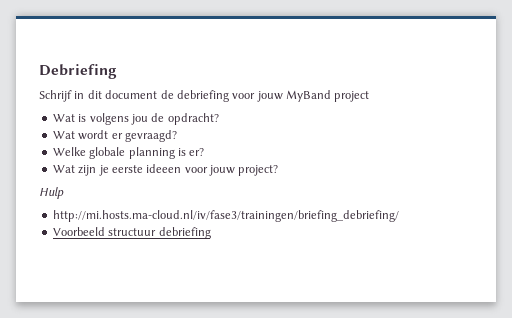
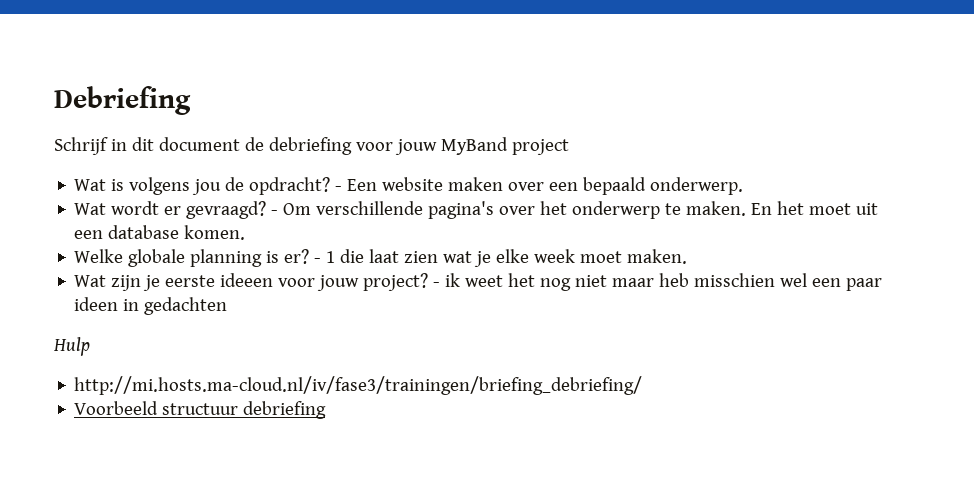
- Wat is volgens jou de opdracht?
- Wat wordt er gevraagd?
+ Wat is volgens jou de opdracht? - Een website maken over een bepaald onderwerp.
+ Wat wordt er gevraagd? - Om verschillende pagina's over het onderwerp te maken. En het moet uit een database komen.
+ - 1 die laat zien wat je elke week moet maken.
+ - ik weet het nog niet maar heb misschien wel een paar ideen in gedachten

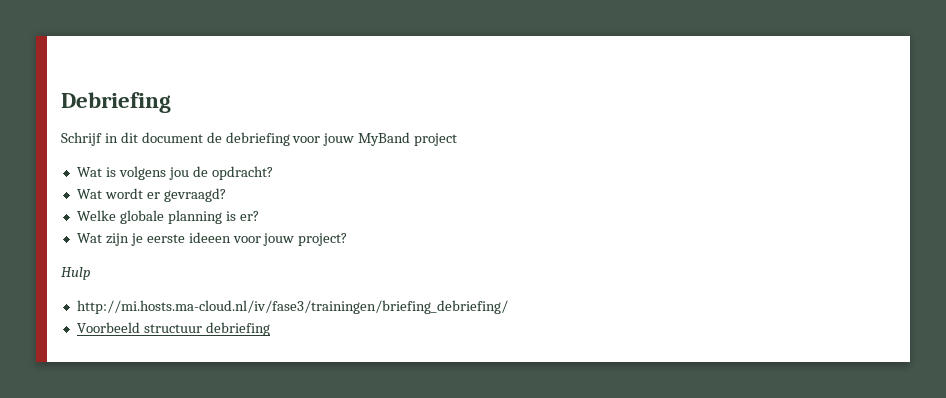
- Wat is volgens jou de opdracht? - Een website maken over een bepaald onderwerp.
- Wat wordt er gevraagd? - Om verschillende pagina's over het onderwerp te maken. En het moet uit een database komen.
+ Wat is volgens jou de opdracht?
+ Wat wordt er gevraagd?
- - 1 die laat zien wat je elke week moet maken.
- - ik weet het nog niet maar heb misschien wel een paar ideen in gedachten

